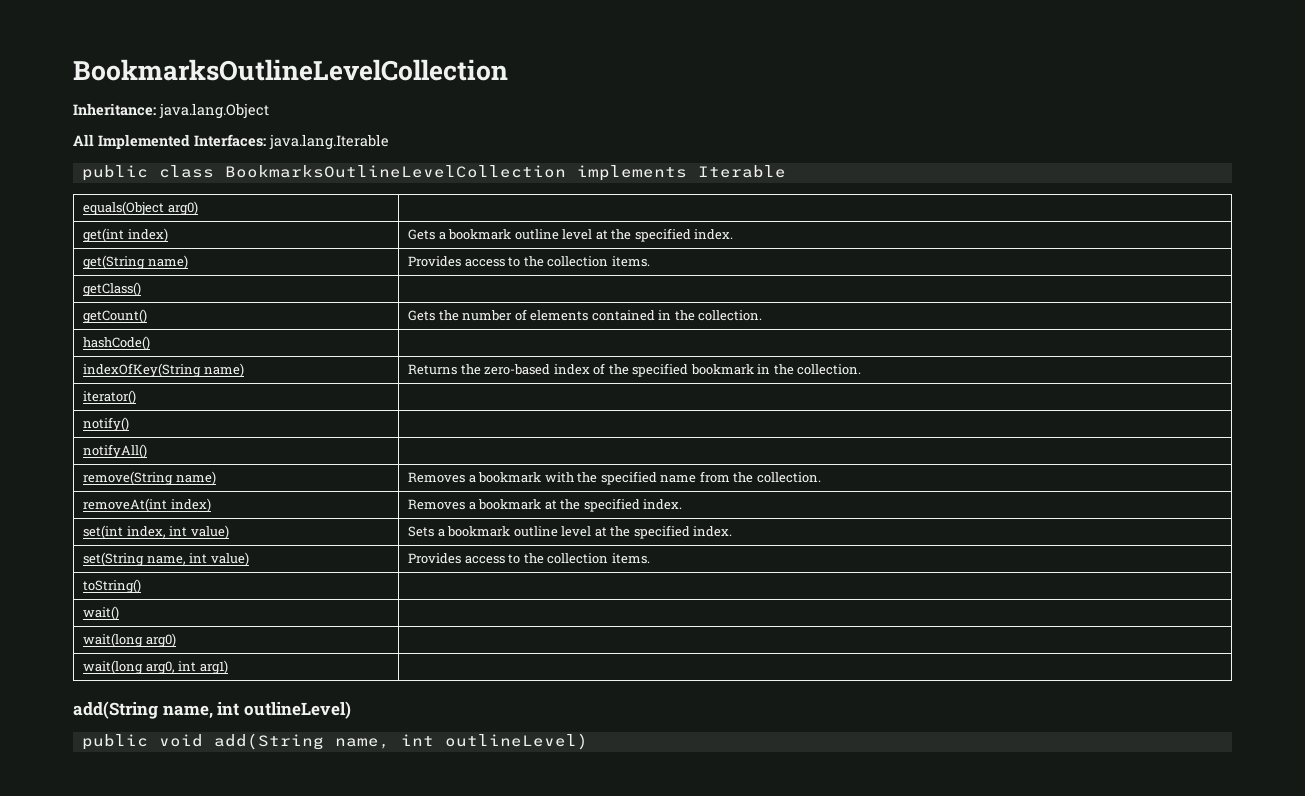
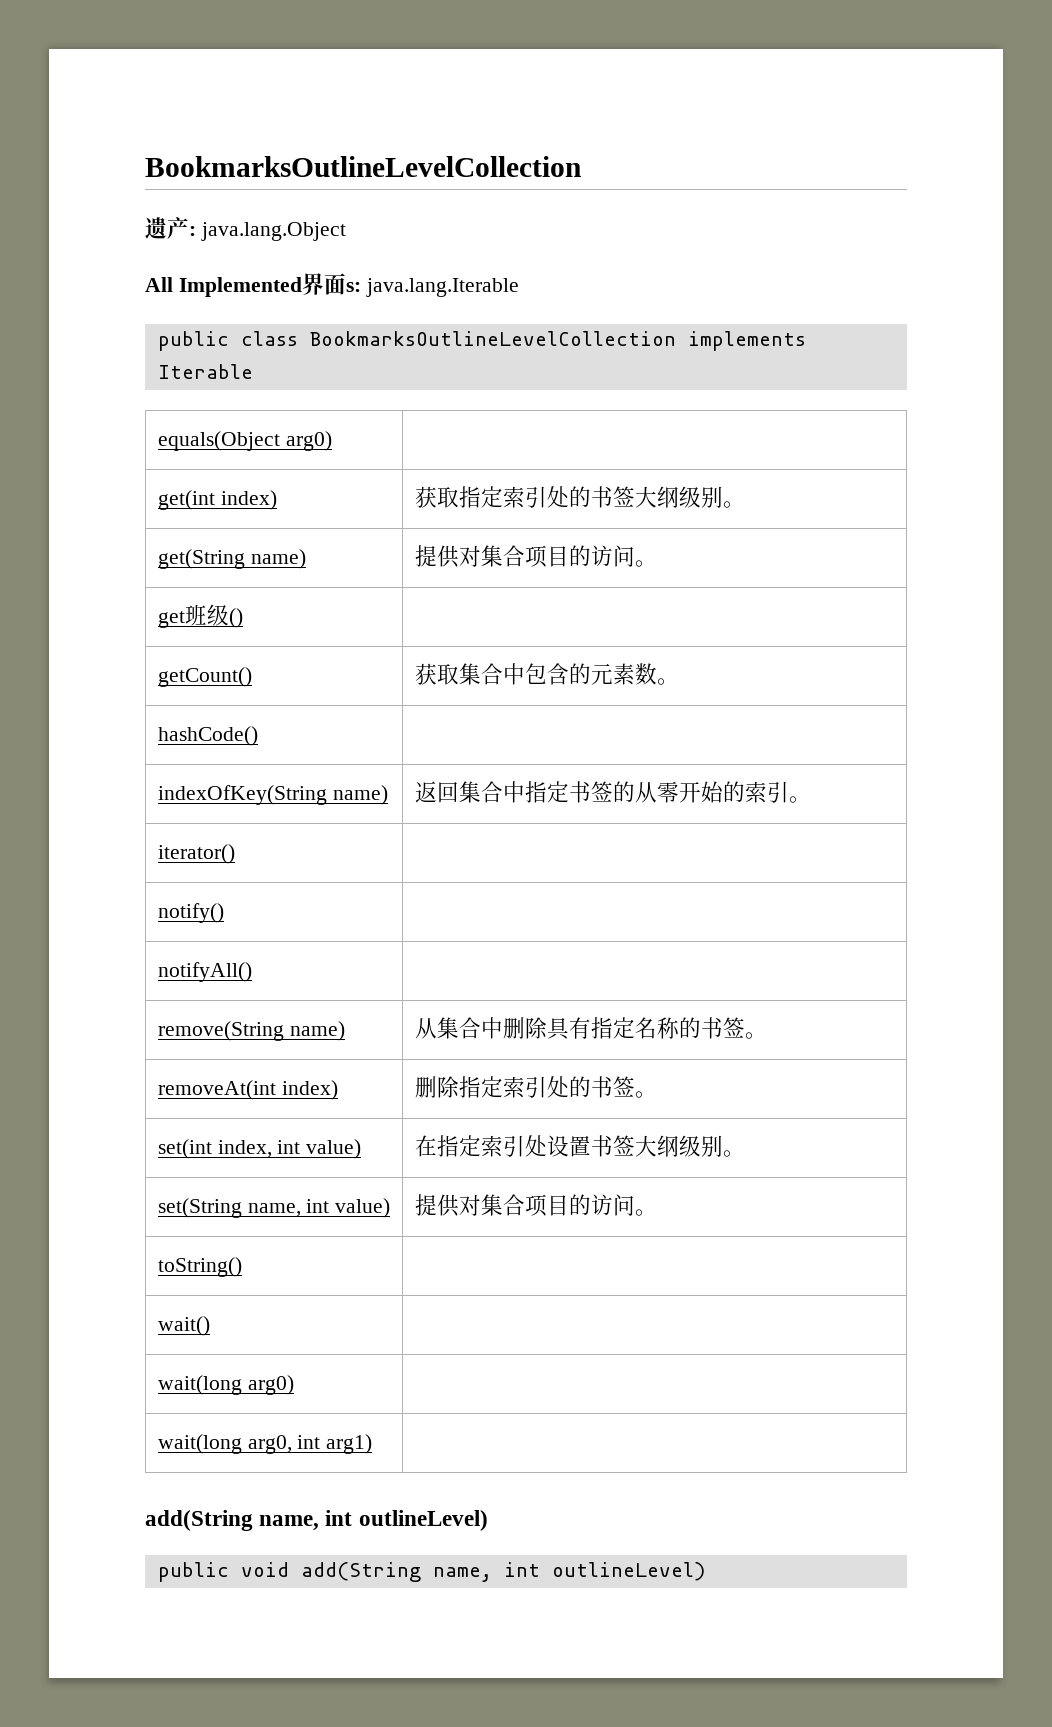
- Inheritance: java.lang.Object
+ 遗产: java.lang.Object
- All Implemented Interfaces: java.lang.Iterable
+ All Implemented界面s: java.lang.Iterable
- get(int index) | Gets a bookmark outline level at the specified index.
- get(String name) | Provides access to the collection items.
- getClass() |
- getCount() | Gets the number of elements contained in the collection.
+ get(int index) | 获取指定索引处的书签大纲级别。
+ get(String name) | 提供对集合项目的访问。
+ get班级() |
+ getCount() | 获取集合中包含的元素数。
  hashCode() |
- indexOfKey(String name) | Returns the zero-based index of the specified bookmark in the collection.
+ indexOfKey(String name) | 返回集合中指定书签的从零开始的索引。
- remove(String name) | Removes a bookmark with the specified name from the collection.
- removeAt(int index) | Removes a bookmark at the specified index.
- set(int index, int value) | Sets a bookmark outline level at the specified index.
- set(String name, int value) | Provides access to the collection items.
+ remove(String name) | 从集合中删除具有指定名称的书签。
+ removeAt(int index) | 删除指定索引处的书签。
+ set(int index, int value) | 在指定索引处设置书签大纲级别。
+ set(String name, int value) | 提供对集合项目的访问。

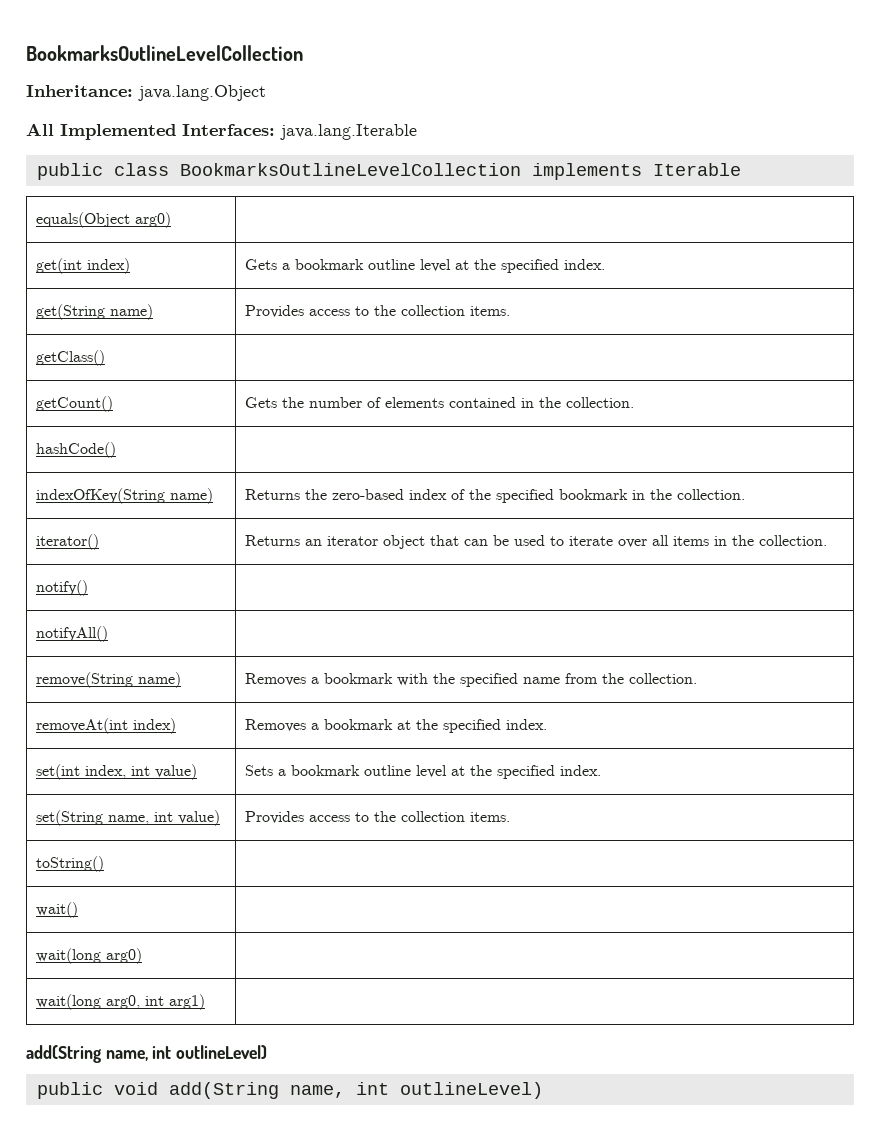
- 遗产: java.lang.Object
+ Inheritance: java.lang.Object
- All Implemented界面s: java.lang.Iterable
+ All Implemented Interfaces: java.lang.Iterable
- get(int index) | 获取指定索引处的书签大纲级别。
- get(String name) | 提供对集合项目的访问。
- get班级() |
- getCount() | 获取集合中包含的元素数。
+ get(int index) | Gets a bookmark outline level at the specified index.
+ get(String name) | Provides access to the collection items.
+ getClass() |
+ getCount() | Gets the number of elements contained in the collection.
  hashCode() |
- indexOfKey(String name) | 返回集合中指定书签的从零开始的索引。
- iterator() |
+ indexOfKey(String name) | Returns the zero-based index of the specified bookmark in the collection.
+ iterator() | Returns an iterator object that can be used to iterate over all items in the collection.
  notify() |
  notifyAll() |
- remove(String name) | 从集合中删除具有指定名称的书签。
- removeAt(int index) | 删除指定索引处的书签。
- set(int index, int value) | 在指定索引处设置书签大纲级别。
- set(String name, int value) | 提供对集合项目的访问。
+ remove(String name) | Removes a bookmark with the specified name from the collection.
+ removeAt(int index) | Removes a bookmark at the specified index.
+ set(int index, int value) | Sets a bookmark outline level at the specified index.
+ set(String name, int value) | Provides access to the collection items.

